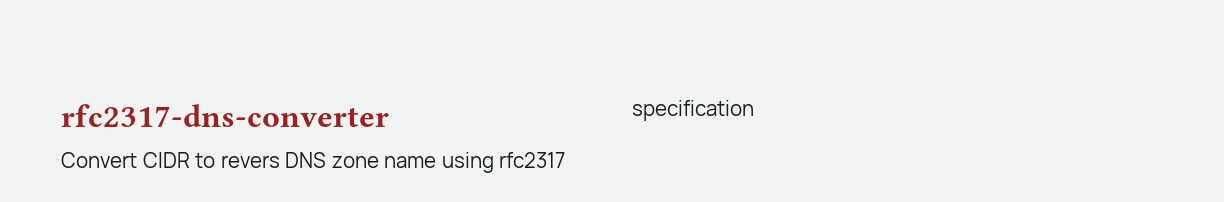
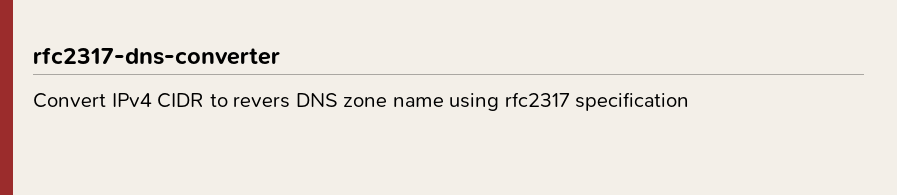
- Convert CIDR to revers DNS zone name using rfc2317 specification
+ Convert IPv4 CIDR to revers DNS zone name using rfc2317 specification

